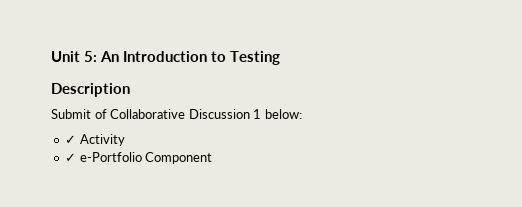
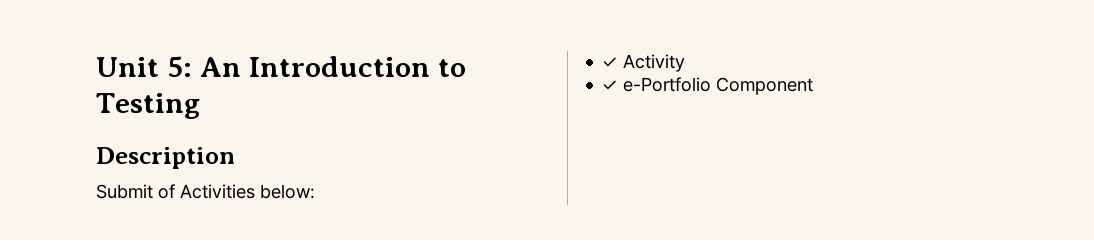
- Submit of Collaborative Discussion 1 below:
+ Submit of Activities below:

